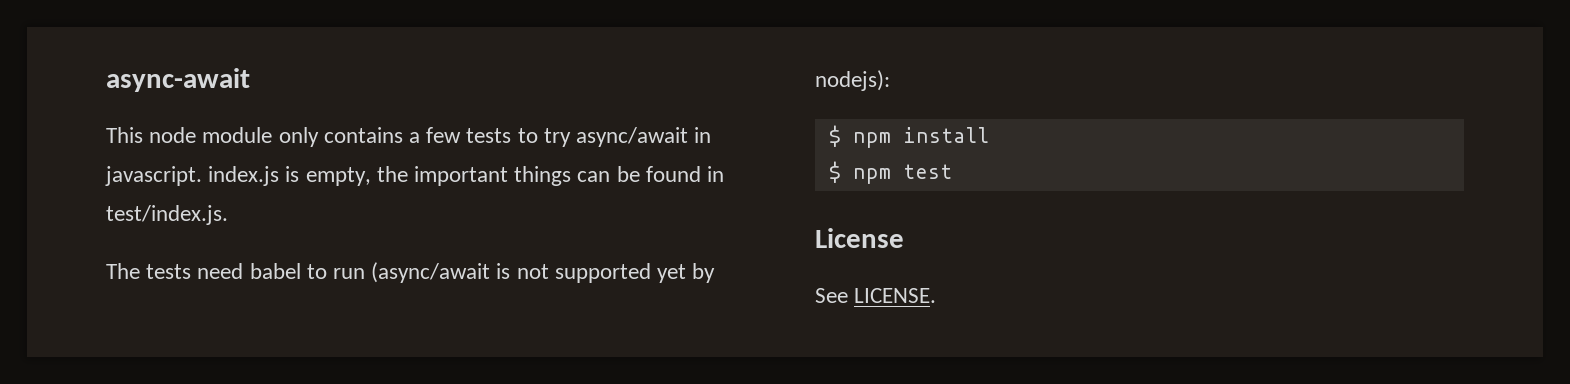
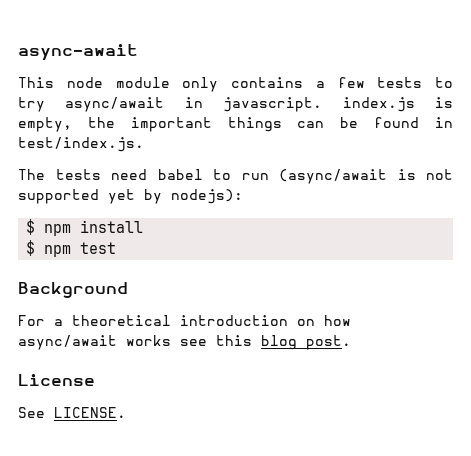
+ Background
+ For a theoretical introduction on how async/await works see this blog post.

